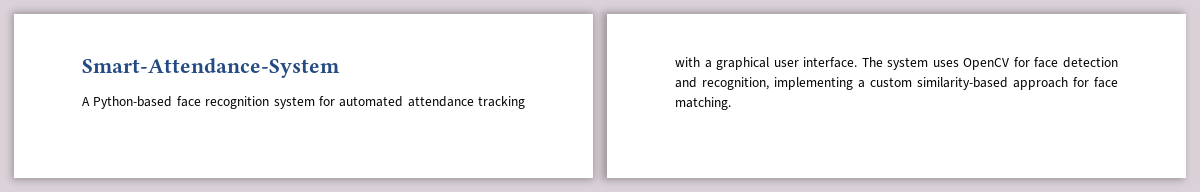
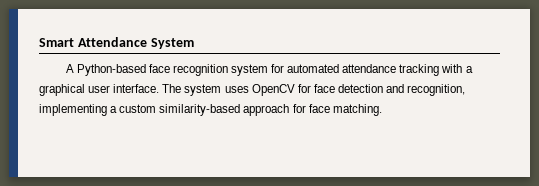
- Smart-Attendance-System
+ Smart Attendance System

